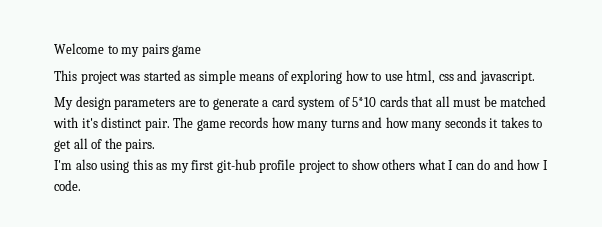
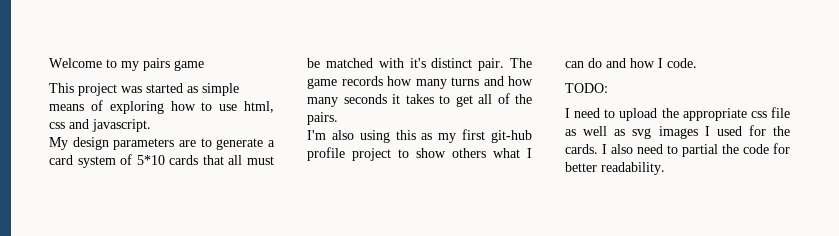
+ TODO:
+ I need to upload the appropriate css file as well as svg images I used for the cards. I also need to partial the code for better readability.

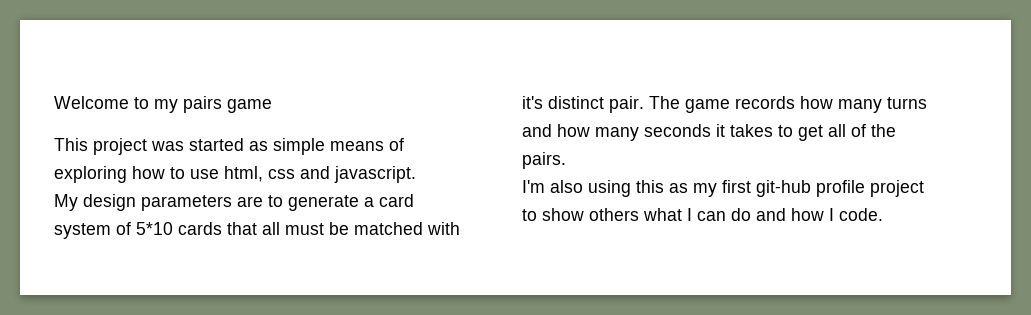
- TODO:
- I need to upload the appropriate css file as well as svg images I used for the cards. I also need to partial the code for better readability.

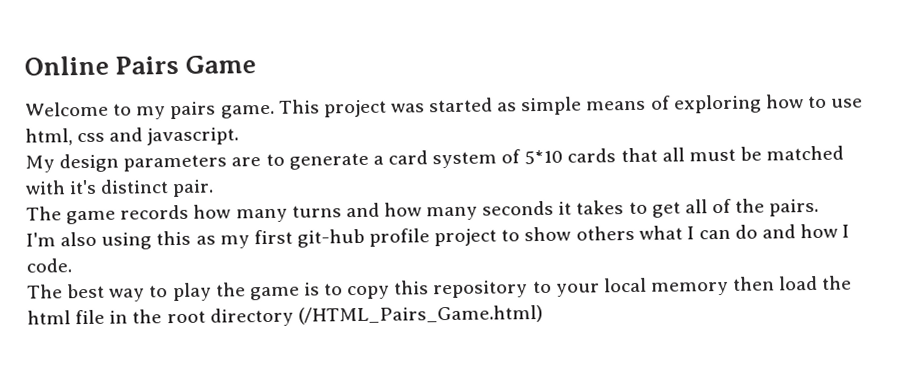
+ Online Pairs Game
- Welcome to my pairs game
- This project was started as simple means of exploring how to use html, css and javascript.
+ Welcome to my pairs game. This project was started as simple means of exploring how to use html, css and javascript.
- My design parameters are to generate a card system of 5*10 cards that all must be matched with it's distinct pair. The game records how many turns and how many seconds it takes to get all of the pairs.
+ My design parameters are to generate a card system of 5*10 cards that all must be matched with it's distinct pair.
+ The game records how many turns and how many seconds it takes to get all of the pairs.
+ The best way to play the game is to copy this repository to your local memory then load the html file in the root directory (/HTML_Pairs_Game.html)

